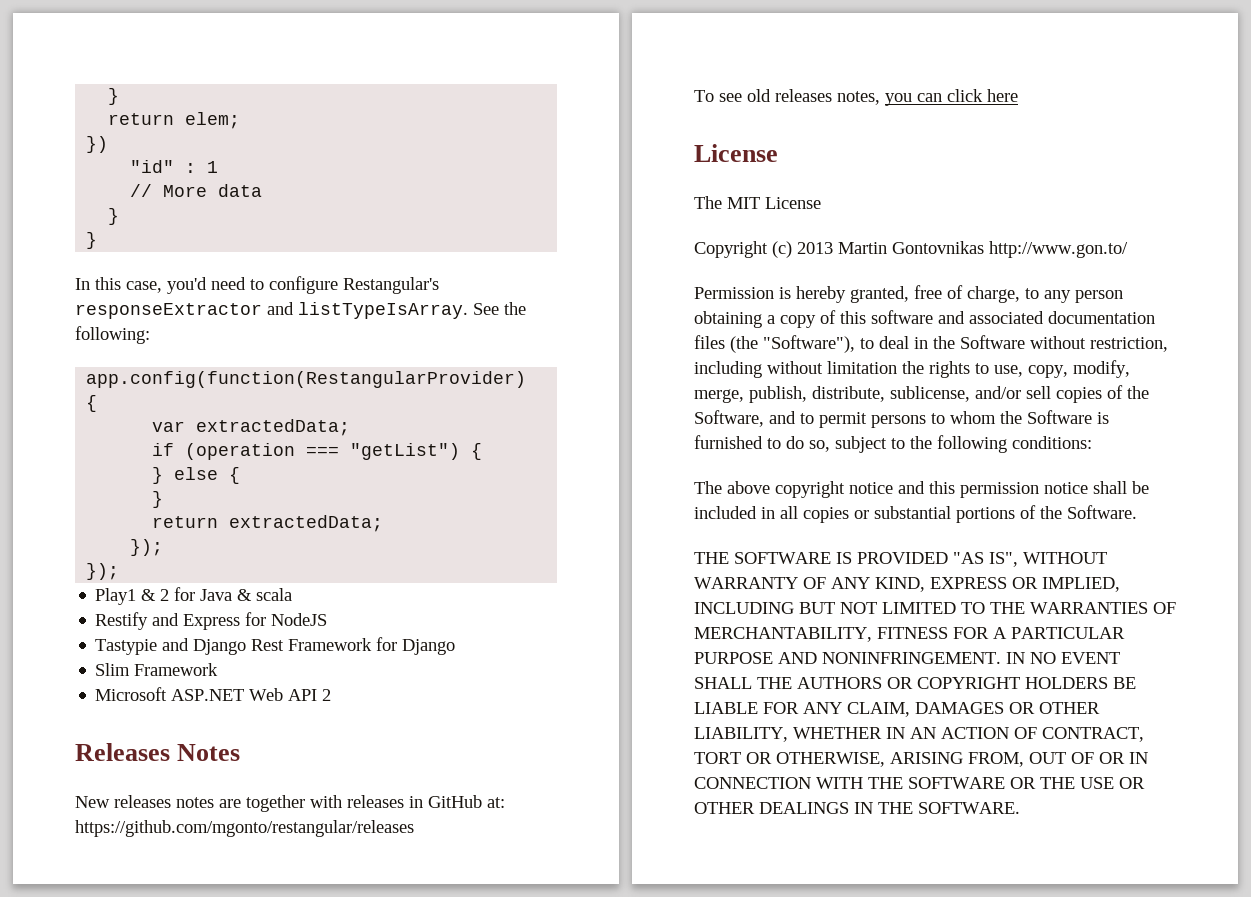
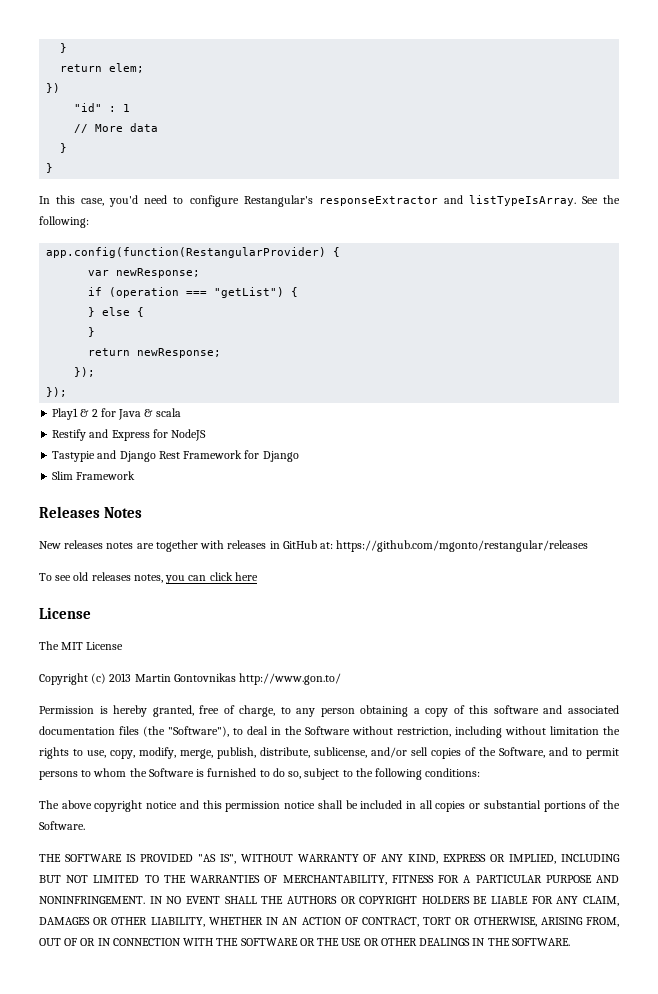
- var extractedData;
+ var newResponse;
- return extractedData;
+ return newResponse;
- Microsoft ASP.NET Web API 2

